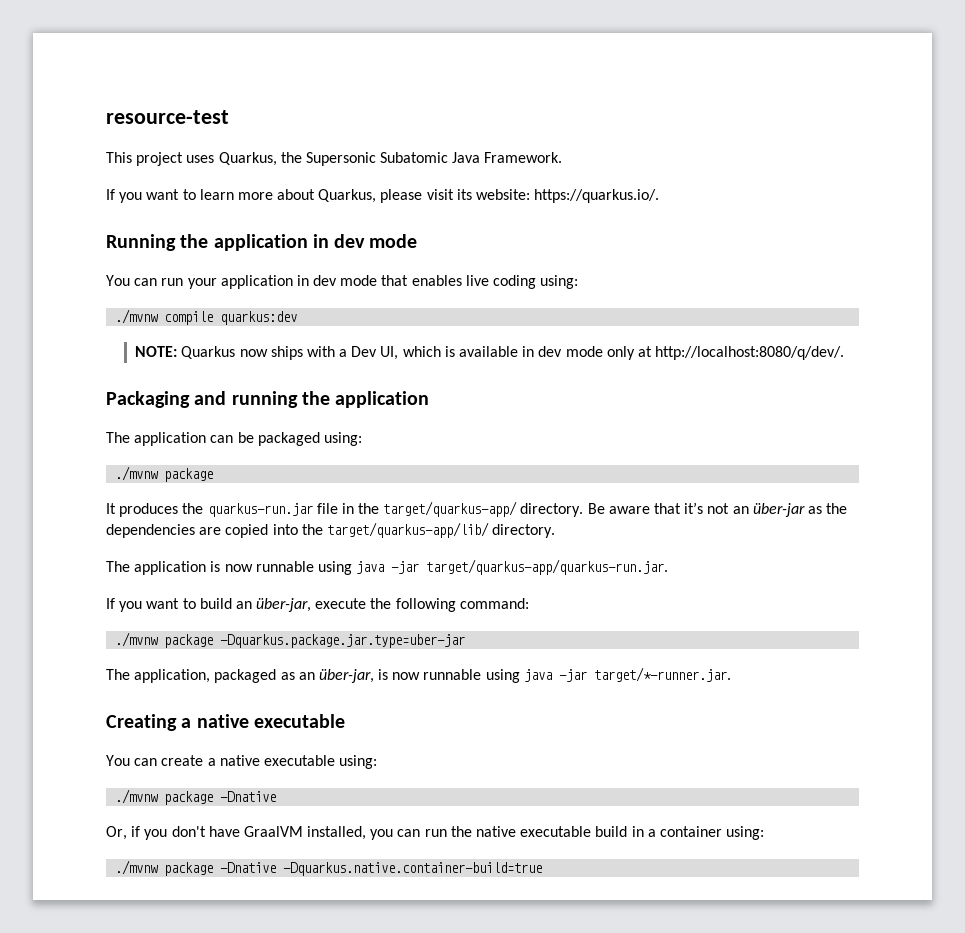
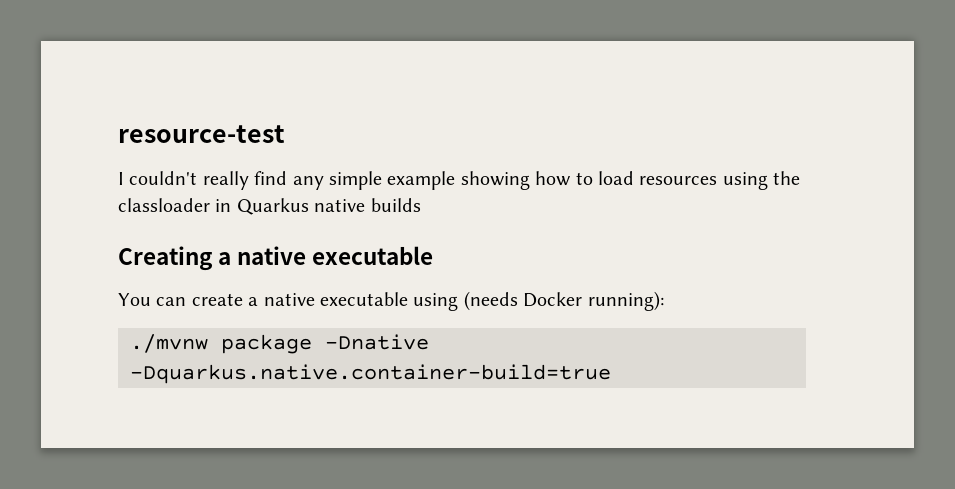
- This project uses Quarkus, the Supersonic Subatomic Java Framework.
- If you want to learn more about Quarkus, please visit its website: https://quarkus.io/.
- Running the application in dev mode
- You can run your application in dev mode that enables live coding using:
- ./mvnw compile quarkus:dev
- NOTE: Quarkus now ships with a Dev UI, which is available in dev mode only at http://localhost:8080/q/dev/.
- Packaging and running the application
- The application can be packaged using:
- ./mvnw package
- It produces the quarkus-run.jar file in the target/quarkus-app/ directory. Be aware that it’s not an über-jar as the dependencies are copied into the target/quarkus-app/lib/ directory.
- The application is now runnable using java -jar target/quarkus-app/quarkus-run.jar.
- If you want to build an über-jar, execute the following command:
- ./mvnw package -Dquarkus.package.jar.type=uber-jar
- The application, packaged as an über-jar, is now runnable using java -jar target/*-runner.jar.
+ I couldn't really find any simple example showing how to load resources using the classloader in Quarkus native builds
- You can create a native executable using:
- ./mvnw package -Dnative
- Or, if you don't have GraalVM installed, you can run the native executable build in a container using:
+ You can create a native executable using (needs Docker running):

